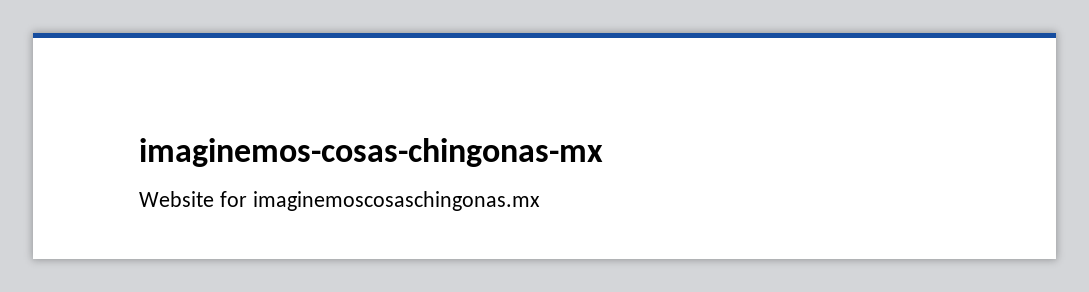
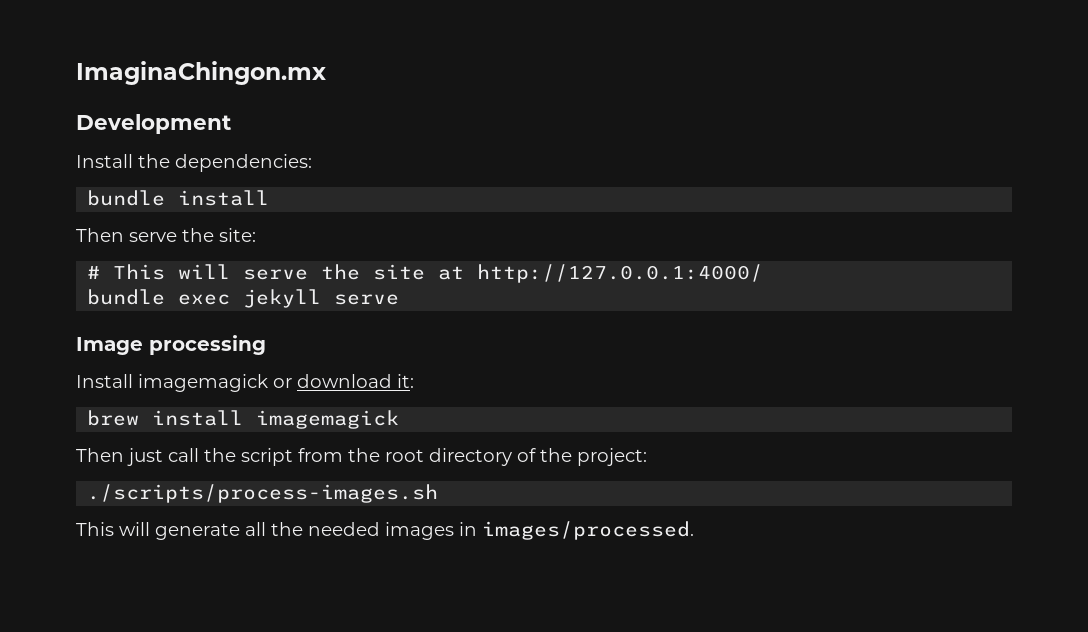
- imaginemos-cosas-chingonas-mx
- Website for imaginemoscosaschingonas.mx
+ ImaginaChingon.mx
+ Development
+ Install the dependencies:
+ bundle install
+ Then serve the site:
+ # This will serve the site at http://127.0.0.1:4000/
+ bundle exec jekyll serve
+ Image processing
+ Install imagemagick or download it:
+ brew install imagemagick
+ Then just call the script from the root directory of the project:
+ ./scripts/process-images.sh
+ This will generate all the needed images in images/processed.

